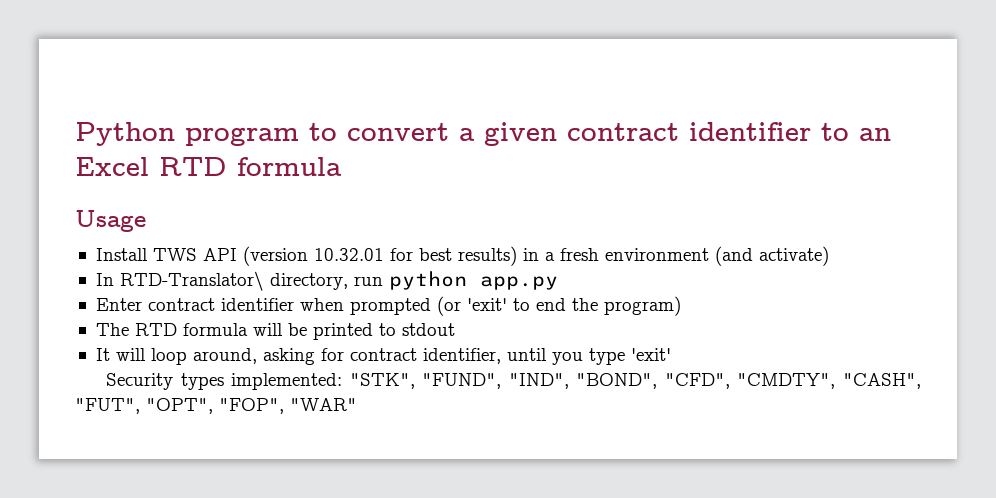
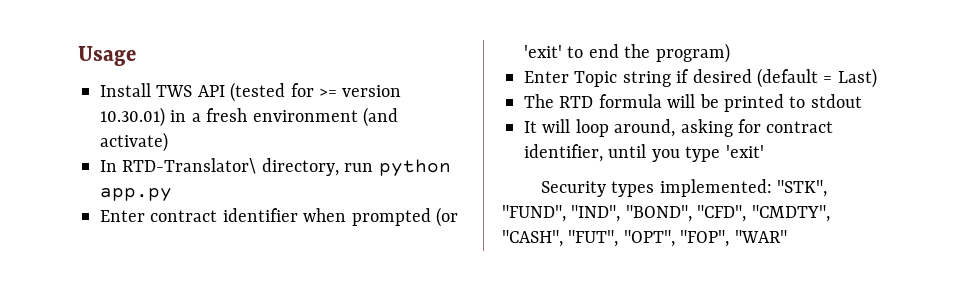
- Python program to convert a given contract identifier to an Excel RTD formula
- Install TWS API (version 10.32.01 for best results) in a fresh environment (and activate)
+ Install TWS API (tested for >= version 10.30.01) in a fresh environment (and activate)
+ Enter Topic string if desired (default = Last)

